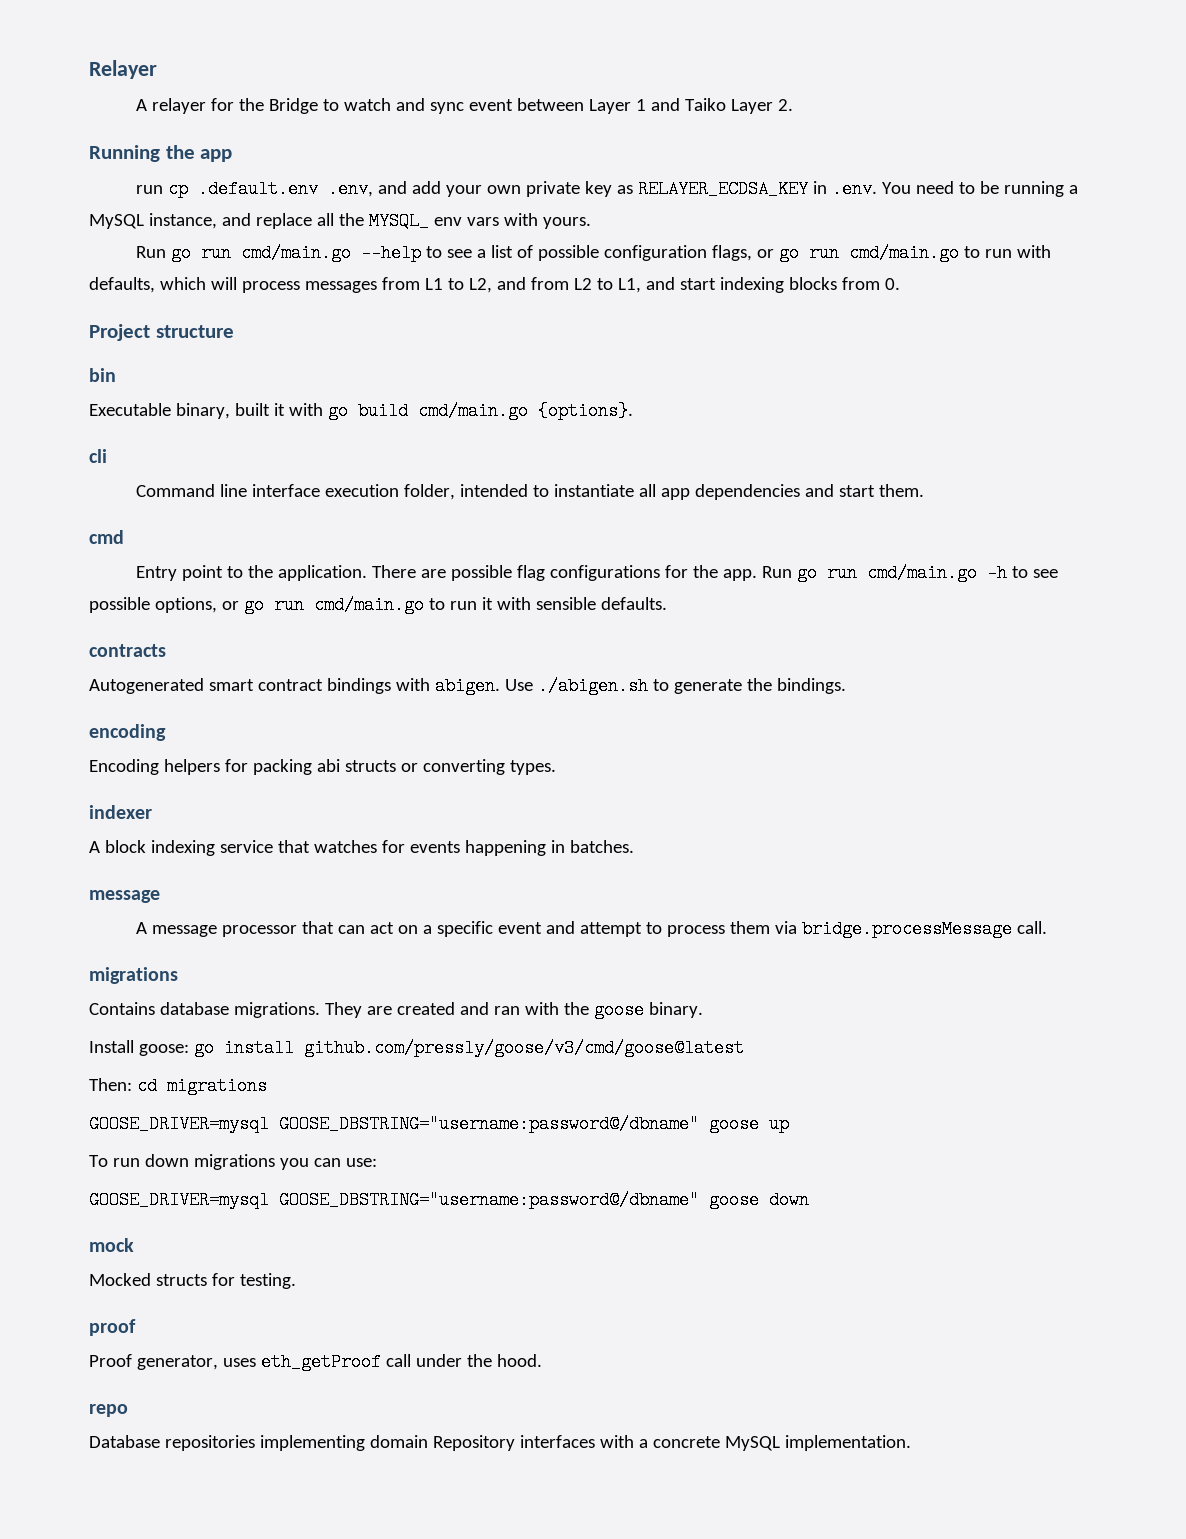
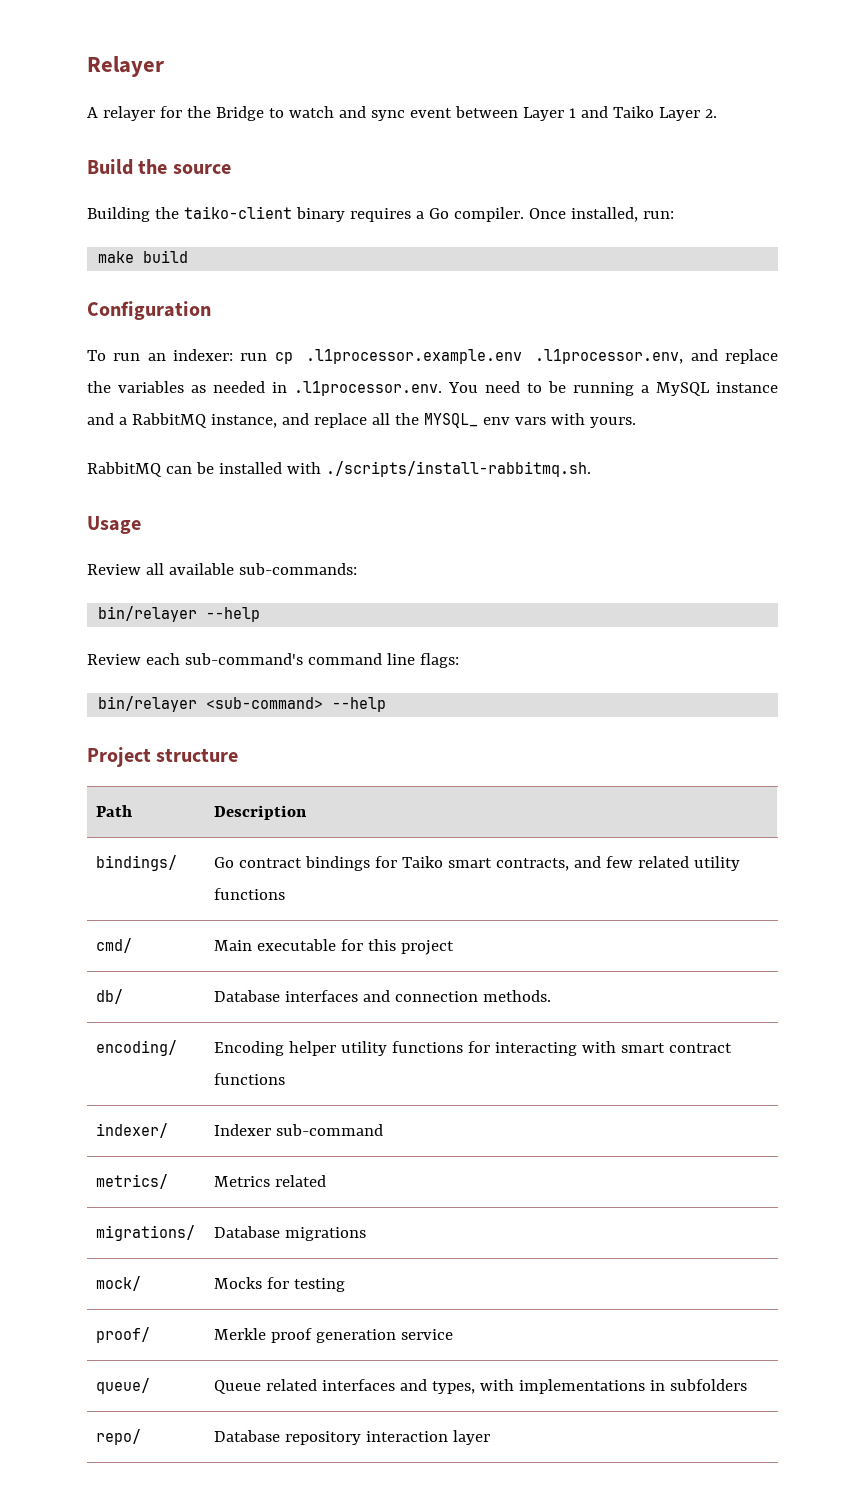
- Running the app
- run cp .default.env .env, and add your own private key as RELAYER_ECDSA_KEY in .env. You need to be running a MySQL instance, and replace all the MYSQL_ env vars with yours.
+ Build the source
+ Building the taiko-client binary requires a Go compiler. Once installed, run:
+ make build
+ Configuration
+ To run an indexer: run cp .l1processor.example.env .l1processor.env, and replace the variables as needed in .l1processor.env. You need to be running a MySQL instance and a RabbitMQ instance, and replace all the MYSQL_ env vars with yours.
- Run go run cmd/main.go --help to see a list of possible configuration flags, or go run cmd/main.go to run with defaults, which will process messages from L1 to L2, and from L2 to L1, and start indexing blocks from 0.
+ RabbitMQ can be installed with ./scripts/install-rabbitmq.sh.
+ Usage
+ Review all available sub-commands:
+ bin/relayer --help
+ Review each sub-command's command line flags:
+ bin/relayer <sub-command> --help
  Project structure
- bin
- Executable binary, built it with go build cmd/main.go {options}.
- cli
- Command line interface execution folder, intended to instantiate all app dependencies and start them.
- cmd
- Entry point to the application. There are possible flag configurations for the app. Run go run cmd/main.go -h to see possible options, or go run cmd/main.go to run it with sensible defaults.
- contracts
- Autogenerated smart contract bindings with abigen. Use ./abigen.sh to generate the bindings.
- encoding
- Encoding helpers for packing abi structs or converting types.
- indexer
- A block indexing service that watches for events happening in batches.
- message
- A message processor that can act on a specific event and attempt to process them via bridge.processMessage call.
- migrations
- Contains database migrations. They are created and ran with the goose binary.
- Install goose: go install github.com/pressly/goose/v3/cmd/goose@latest
- Then: cd migrations
- GOOSE_DRIVER=mysql GOOSE_DBSTRING="username:password@/dbname" goose up
- To run down migrations you can use:
- GOOSE_DRIVER=mysql GOOSE_DBSTRING="username:password@/dbname" goose down
- mock
- Mocked structs for testing.
- proof
- Proof generator, uses eth_getProof call under the hood.
- repo
- Database repositories implementing domain Repository interfaces with a concrete MySQL implementation.
+ Path | Description
+ bindings/ | Go contract bindings for Taiko smart contracts, and few related utility functions
+ cmd/ | Main executable for this project
+ db/ | Database interfaces and connection methods.
+ encoding/ | Encoding helper utility functions for interacting with smart contract functions
+ indexer/ | Indexer sub-command
+ metrics/ | Metrics related
+ migrations/ | Database migrations
+ mock/ | Mocks for testing
+ proof/ | Merkle proof generation service
+ queue/ | Queue related interfaces and types, with implementations in subfolders
+ repo/ | Database repository interaction layer

